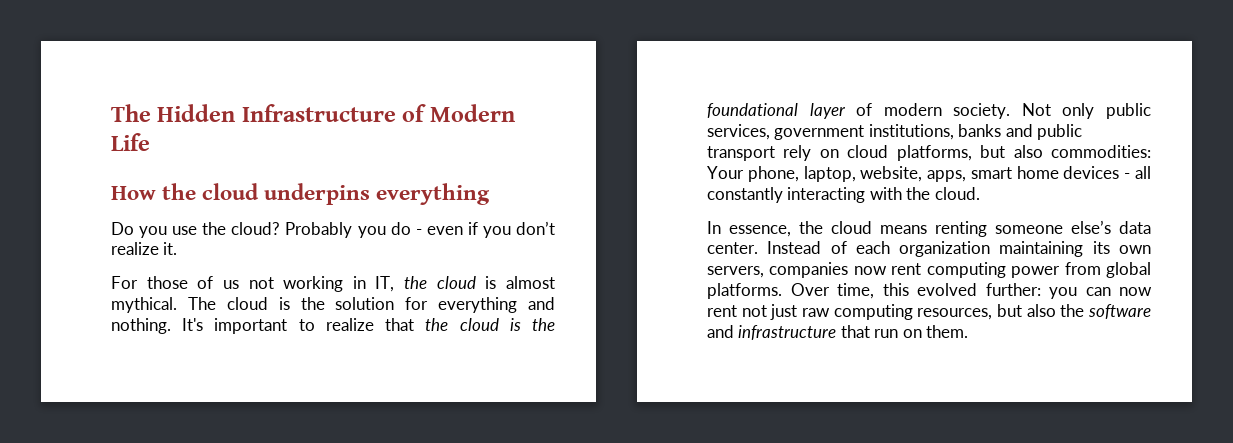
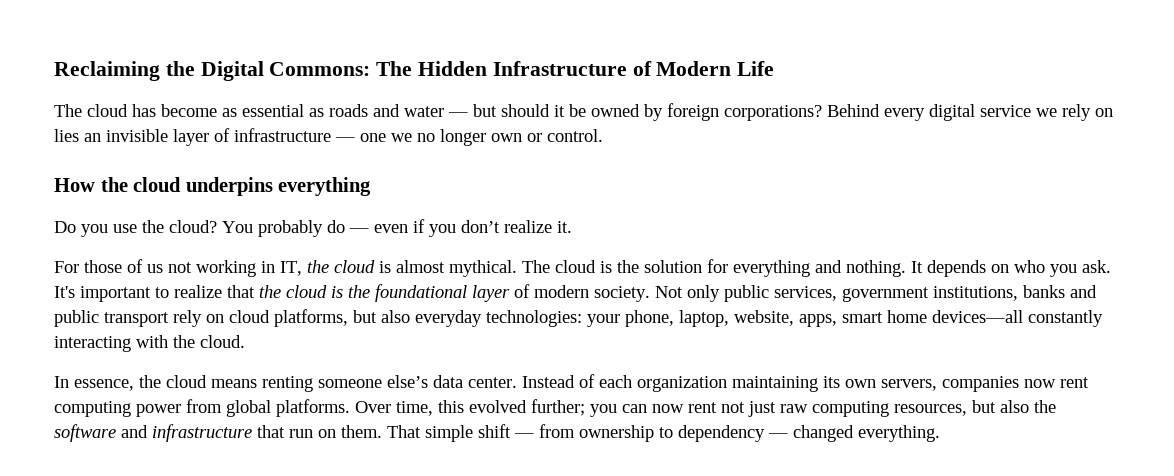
- The Hidden Infrastructure of Modern Life
+ Reclaiming the Digital Commons: The Hidden Infrastructure of Modern Life
+ The cloud has become as essential as roads and water — but should it be owned by foreign corporations? Behind every digital service we rely on lies an invisible layer of infrastructure — one we no longer own or control.
- Probably you do - even if you don’t realize it.
+ You probably do — even if you don’t realize it.
+ It depends on who you ask.
- Not only public services, government institutions, banks and public transport rely on cloud platforms, but also commodities: Your phone, laptop, website, apps, smart home devices - all constantly interacting with the cloud.
+ Not only public services, government institutions, banks and public transport rely on cloud platforms, but also everyday technologies: your phone, laptop, website, apps, smart home devices—all constantly interacting with the cloud.
- Over time, this evolved further: you can now rent not just raw computing resources, but also the software and infrastructure that run on them.
+ Over time, this evolved further; you can now rent not just raw computing resources, but also the software and infrastructure that run on them.
+ That simple shift — from ownership to dependency — changed everything.

